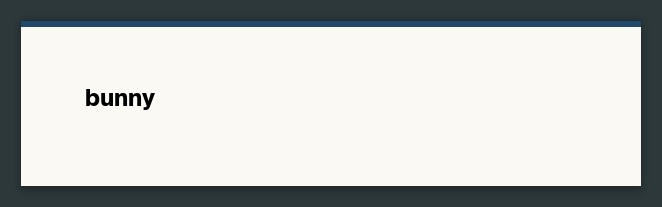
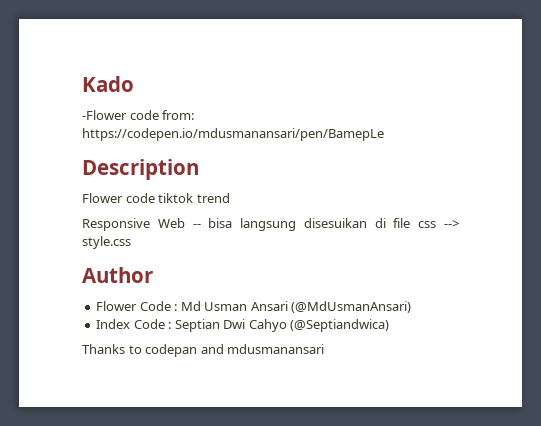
- bunny
+ Kado
+ -Flower code from: https://codepen.io/mdusmanansari/pen/BamepLe
+ Description
+ Flower code tiktok trend
+ Responsive Web -- bisa langsung disesuikan di file css --> style.css
+ Author
+ Flower Code : Md Usman Ansari (@MdUsmanAnsari)
+ Index Code : Septian Dwi Cahyo (@Septiandwica)
+ Thanks to codepan and mdusmanansari

